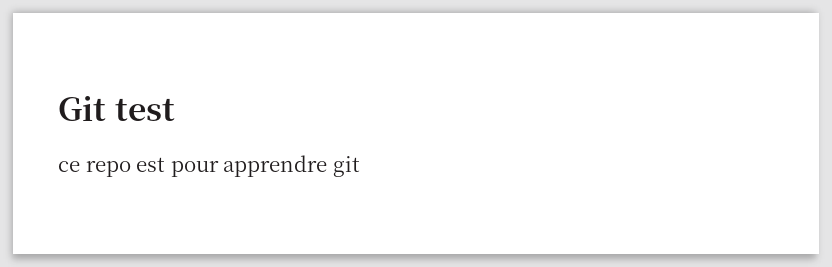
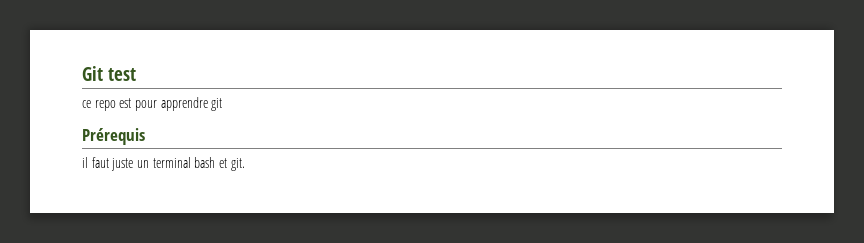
+ Prérequis
+ il faut juste un terminal bash et git.

